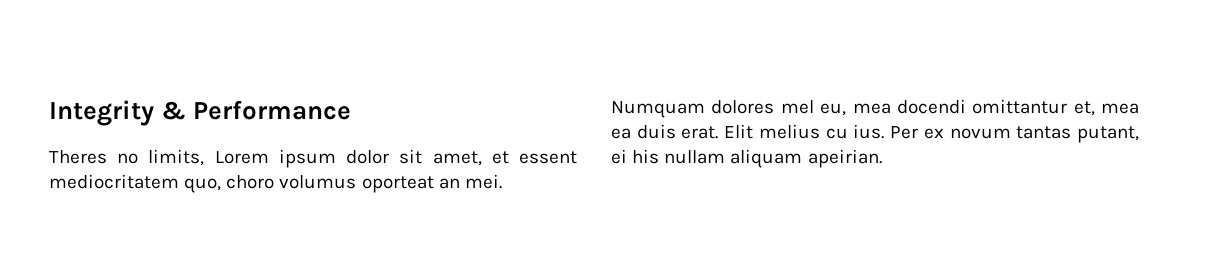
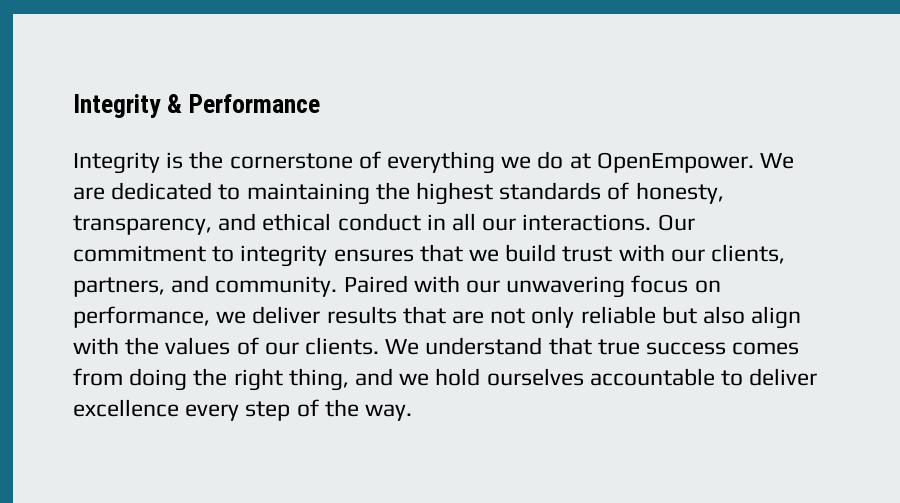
- Theres no limits, Lorem ipsum dolor sit amet, et essent mediocritatem quo, choro volumus oporteat an mei. Numquam dolores mel eu, mea docendi omittantur et, mea ea duis erat. Elit melius cu ius. Per ex novum tantas putant, ei his nullam aliquam apeirian.
+ Integrity is the cornerstone of everything we do at OpenEmpower. We are dedicated to maintaining the highest standards of honesty, transparency, and ethical conduct in all our interactions. Our commitment to integrity ensures that we build trust with our clients, partners, and community. Paired with our unwavering focus on performance, we deliver results that are not only reliable but also align with the values of our clients. We understand that true success comes from doing the right thing, and we hold ourselves accountable to deliver excellence every step of the way.

